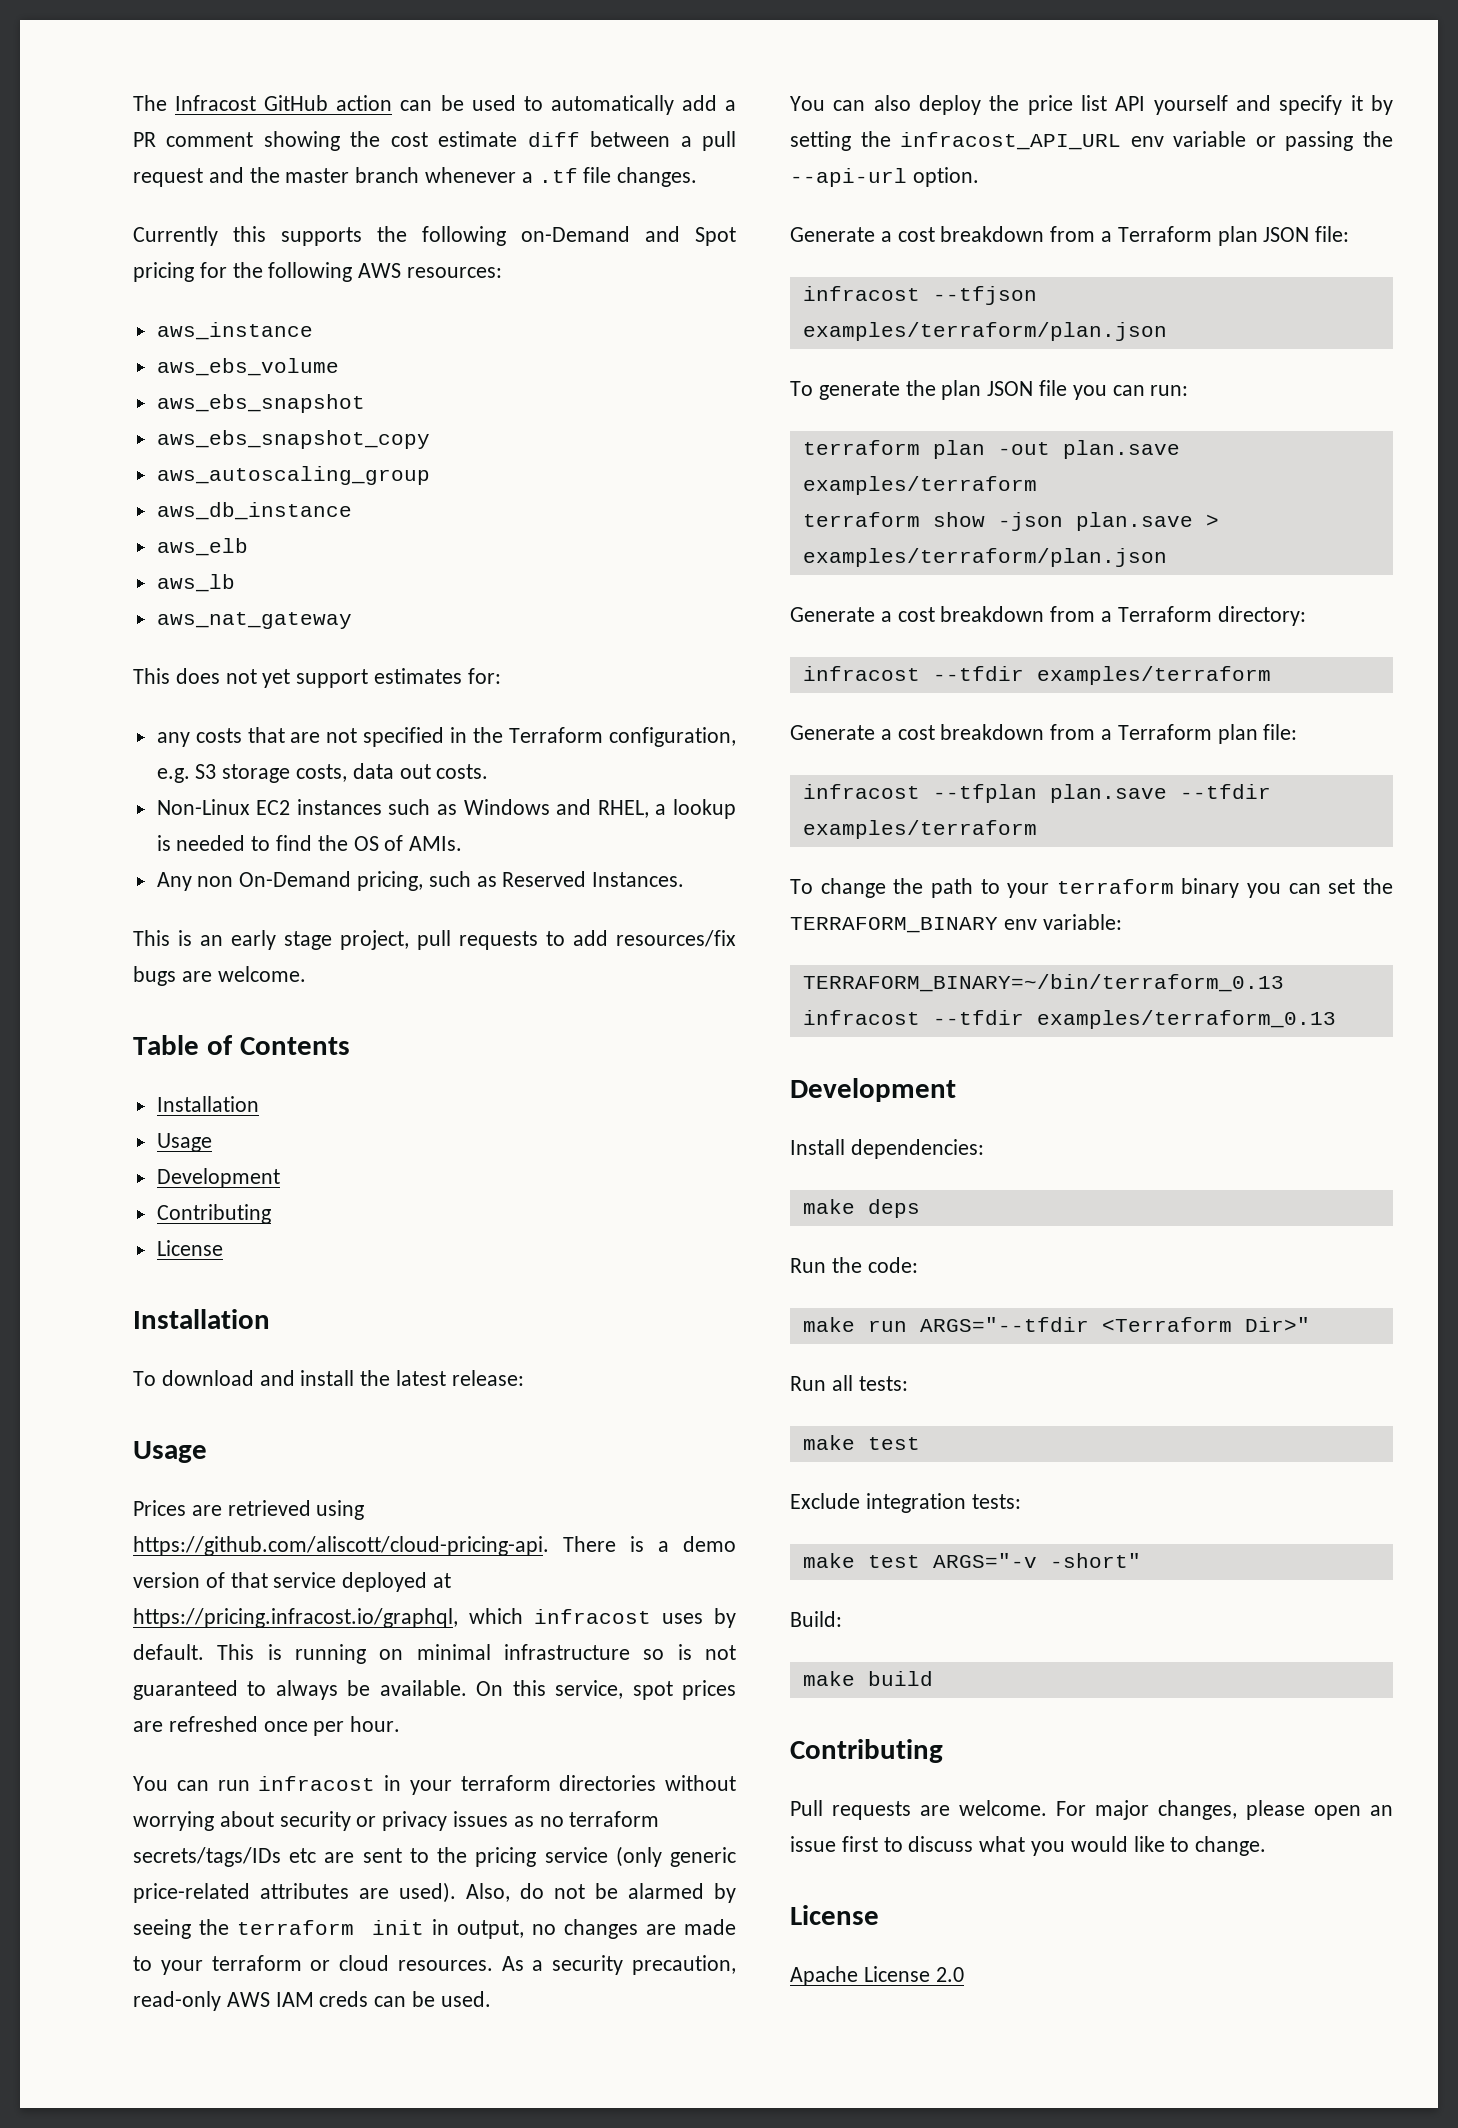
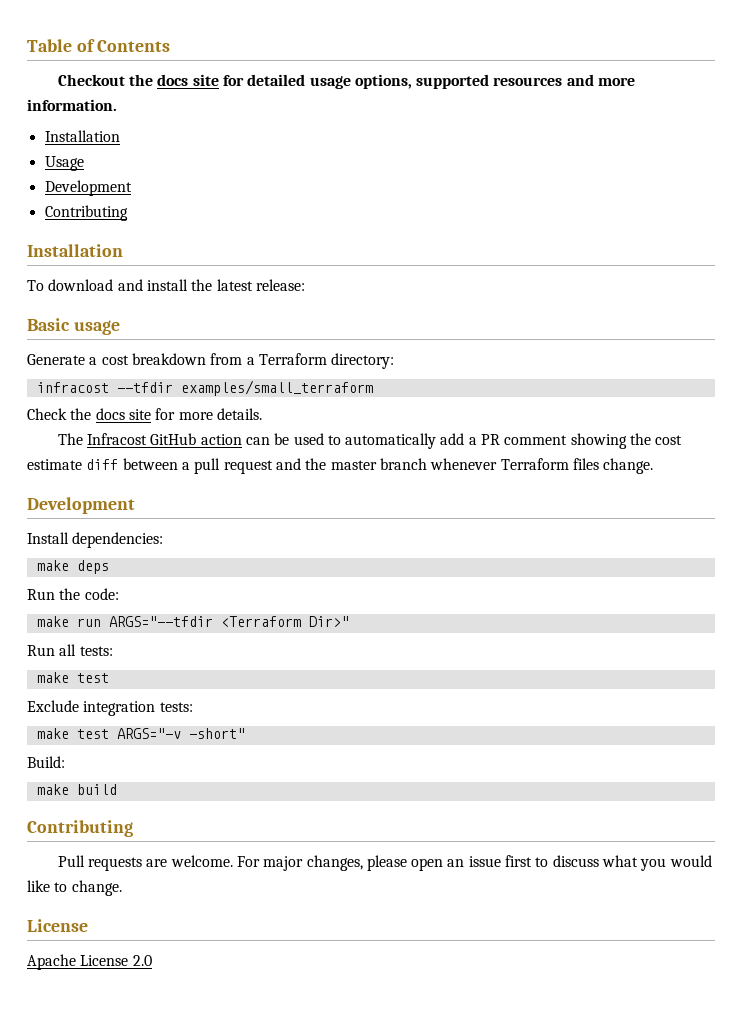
+ Table of Contents
+ Checkout the docs site for detailed usage options, supported resources and more information.
+ Installation
+ Usage
+ Development
+ Contributing
+ Installation
+ To download and install the latest release:
+ Basic usage
+ Generate a cost breakdown from a Terraform directory:
+ infracost --tfdir examples/small_terraform
+ Check the docs site for more details.
- The Infracost GitHub action can be used to automatically add a PR comment showing the cost estimate diff between a pull request and the master branch whenever a .tf file changes.
- Currently this supports the following on-Demand and Spot pricing for the following AWS resources:
- aws_instance
- aws_ebs_volume
- aws_ebs_snapshot
- aws_ebs_snapshot_copy
- aws_autoscaling_group
- aws_db_instance
- aws_elb
- aws_lb
- aws_nat_gateway
- This does not yet support estimates for:
- any costs that are not specified in the Terraform configuration, e.g. S3 storage costs, data out costs.
- Non-Linux EC2 instances such as Windows and RHEL, a lookup is needed to find the OS of AMIs.
- Any non On-Demand pricing, such as Reserved Instances.
- This is an early stage project, pull requests to add resources/fix bugs are welcome.
- Table of Contents
- Installation
- Usage
- Development
- Contributing
- License
- Installation
- To download and install the latest release:
- Usage
- Prices are retrieved using https://github.com/aliscott/cloud-pricing-api. There is a demo version of that service deployed at https://pricing.infracost.io/graphql, which infracost uses by default. This is running on minimal infrastructure so is not guaranteed to always be available. On this service, spot prices are refreshed once per hour.
- You can run infracost in your terraform directories without worrying about security or privacy issues as no terraform secrets/tags/IDs etc are sent to the pricing service (only generic price-related attributes are used). Also, do not be alarmed by seeing the terraform init in output, no changes are made to your terraform or cloud resources. As a security precaution, read-only AWS IAM creds can be used.
- You can also deploy the price list API yourself and specify it by setting the infracost_API_URL env variable or passing the --api-url option.
- Generate a cost breakdown from a Terraform plan JSON file:
- infracost --tfjson examples/terraform/plan.json
- To generate the plan JSON file you can run:
- terraform plan -out plan.save examples/terraform
- terraform show -json plan.save > examples/terraform/plan.json
- Generate a cost breakdown from a Terraform directory:
- infracost --tfdir examples/terraform
- Generate a cost breakdown from a Terraform plan file:
- infracost --tfplan plan.save --tfdir examples/terraform
- To change the path to your terraform binary you can set the TERRAFORM_BINARY env variable:
- TERRAFORM_BINARY=~/bin/terraform_0.13 infracost --tfdir examples/terraform_0.13
+ The Infracost GitHub action can be used to automatically add a PR comment showing the cost estimate diff between a pull request and the master branch whenever Terraform files change.

